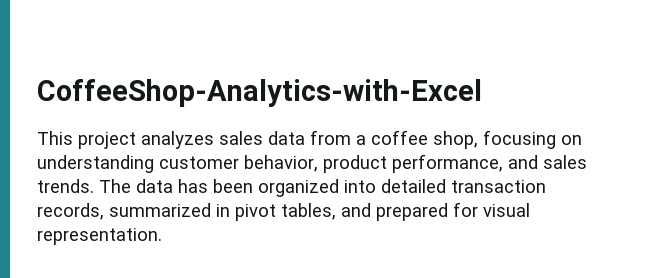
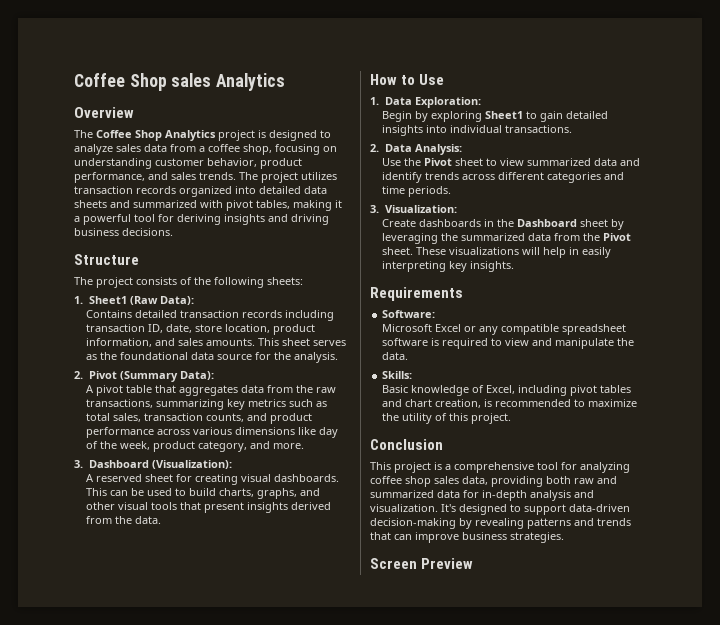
- CoffeeShop-Analytics-with-Excel
- This project analyzes sales data from a coffee shop, focusing on understanding customer behavior, product performance, and sales trends.
+ Coffee Shop sales Analytics
+ Overview
+ The Coffee Shop Analytics project is designed to analyze sales data from a coffee shop, focusing on understanding customer behavior, product performance, and sales trends.
- The data has been organized into detailed transaction records, summarized in pivot tables, and prepared for visual representation.
+ The project utilizes transaction records organized into detailed data sheets and summarized with pivot tables, making it a powerful tool for deriving insights and driving business decisions.
+ Structure
+ The project consists of the following sheets:
+ 1. Sheet1 (Raw Data):
+ Contains detailed transaction records including transaction ID, date, store location, product information, and sales amounts. This sheet serves as the foundational data source for the analysis.
+ 2. Pivot (Summary Data):
+ A pivot table that aggregates data from the raw transactions, summarizing key metrics such as total sales, transaction counts, and product performance across various dimensions like day of the week, product category, and more.
+ 3. Dashboard (Visualization):
+ A reserved sheet for creating visual dashboards. This can be used to build charts, graphs, and other visual tools that present insights derived from the data.
+ How to Use
+ 1. Data Exploration:
+ Begin by exploring Sheet1 to gain detailed insights into individual transactions.
+ 2. Data Analysis:
+ Use the Pivot sheet to view summarized data and identify trends across different categories and time periods.
+ 3. Visualization:
+ Create dashboards in the Dashboard sheet by leveraging the summarized data from the Pivot sheet. These visualizations will help in easily interpreting key insights.
+ Requirements
+ Software:
+ Microsoft Excel or any compatible spreadsheet software is required to view and manipulate the data.
+ Skills:
+ Basic knowledge of Excel, including pivot tables and chart creation, is recommended to maximize the utility of this project.
+ Conclusion
+ This project is a comprehensive tool for analyzing coffee shop sales data, providing both raw and summarized data for in-depth analysis and visualization. It's designed to support data-driven decision-making by revealing patterns and trends that can improve business strategies.
+ Screen Preview

